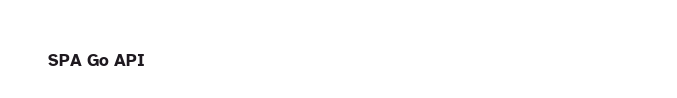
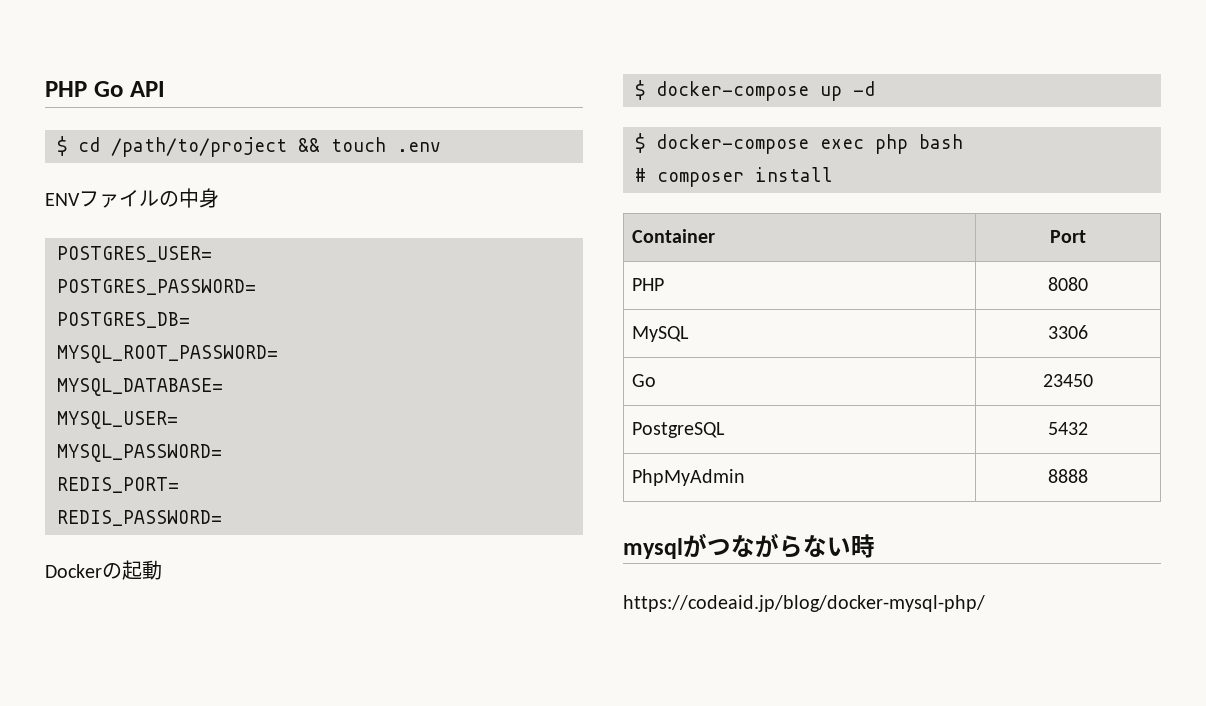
- SPA Go API
+ PHP Go API
+ $ cd /path/to/project && touch .env
+ ENVファイルの中身
+ POSTGRES_USER=
+ POSTGRES_PASSWORD=
+ POSTGRES_DB=
+ MYSQL_ROOT_PASSWORD=
+ MYSQL_DATABASE=
+ MYSQL_USER=
+ MYSQL_PASSWORD=
+ REDIS_PORT=
+ REDIS_PASSWORD=
+ Dockerの起動
+ $ docker-compose up -d
+ $ docker-compose exec php bash
+ # composer install
+ Container | Port
+ PHP | 8080
+ MySQL | 3306
+ Go | 23450
+ PostgreSQL | 5432
+ PhpMyAdmin | 8888
+ mysqlがつながらない時
+ https://codeaid.jp/blog/docker-mysql-php/

